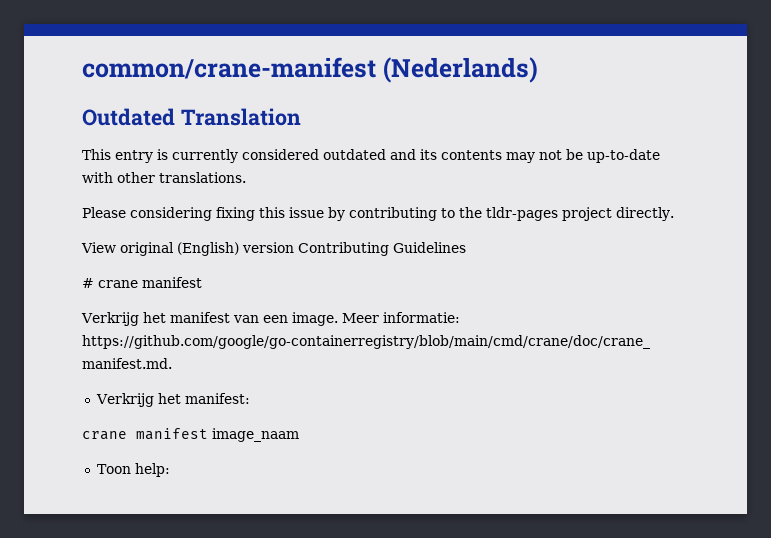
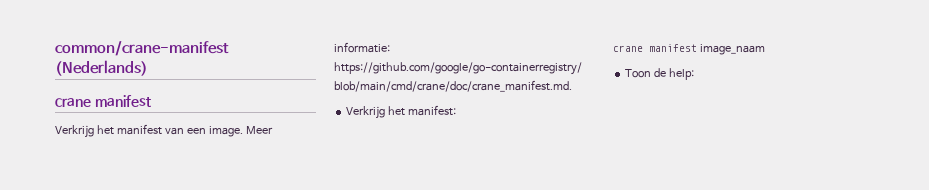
  common/crane-manifest (Nederlands)
- Outdated Translation
- This entry is currently considered outdated and its contents may not be up-to-date with other translations.
- Please considering fixing this issue by contributing to the tldr-pages project directly.
- View original (English) version Contributing Guidelines
- # crane manifest
+ crane manifest
- Toon help:
+ Toon de help:

